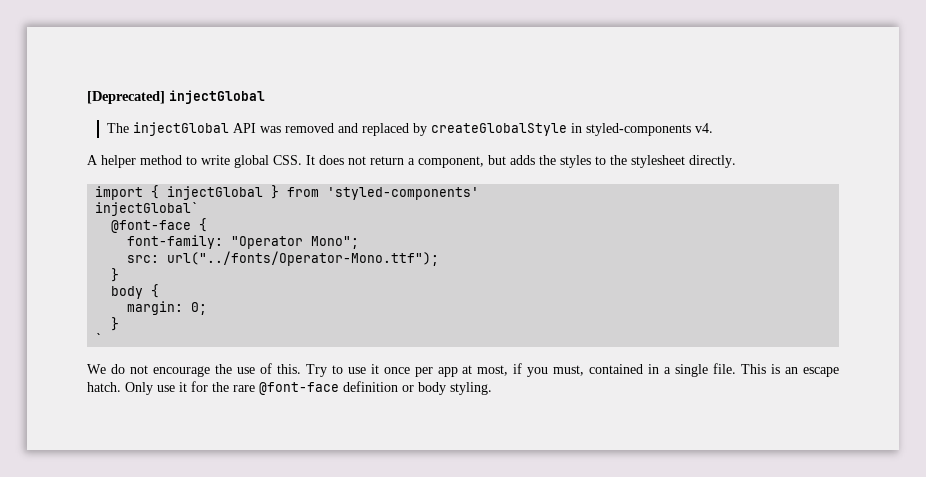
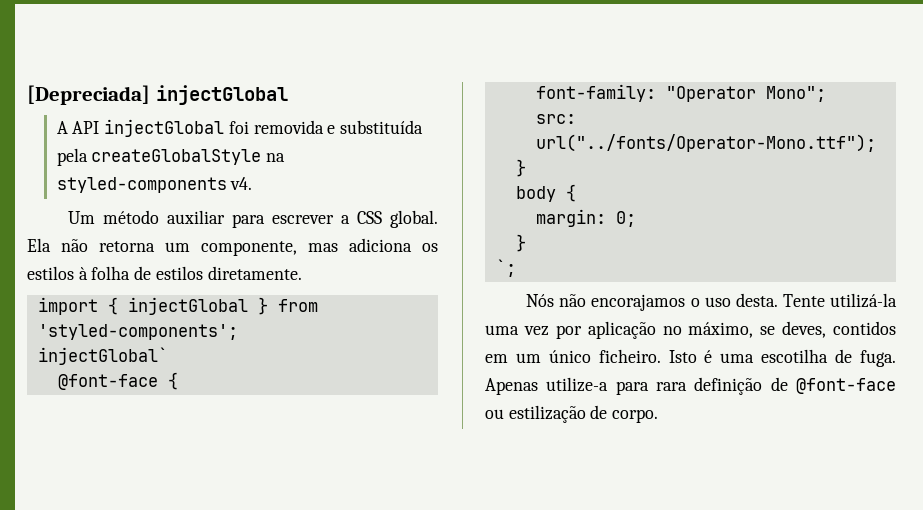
- [Deprecated] injectGlobal
+ [Depreciada] injectGlobal
- The injectGlobal API was removed and replaced by createGlobalStyle in styled-components v4.
- A helper method to write global CSS. It does not return a component, but adds the styles to the stylesheet directly.
+ A API injectGlobal foi removida e substituída pela createGlobalStyle na styled-components v4.
+ Um método auxiliar para escrever a CSS global. Ela não retorna um componente, mas adiciona os estilos à folha de estilos diretamente.
- import { injectGlobal } from 'styled-components'
+ import { injectGlobal } from 'styled-components';
- `
- We do not encourage the use of this. Try to use it once per app at most, if you must, contained in a single file. This is an escape hatch. Only use it for the rare @font-face definition or body styling.
+ `;
+ Nós não encorajamos o uso desta. Tente utilizá-la uma vez por aplicação no máximo, se deves, contidos em um único ficheiro. Isto é uma escotilha de fuga. Apenas utilize-a para rara definição de @font-face ou estilização de corpo.

